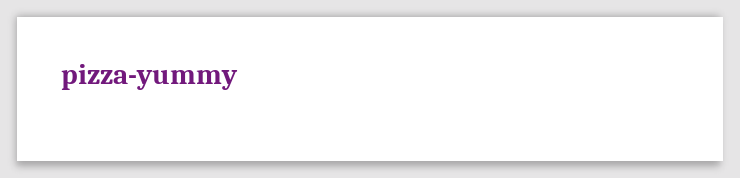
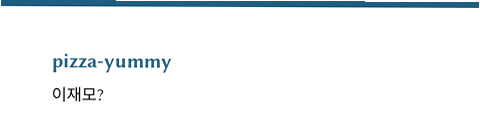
+ 이재모?

